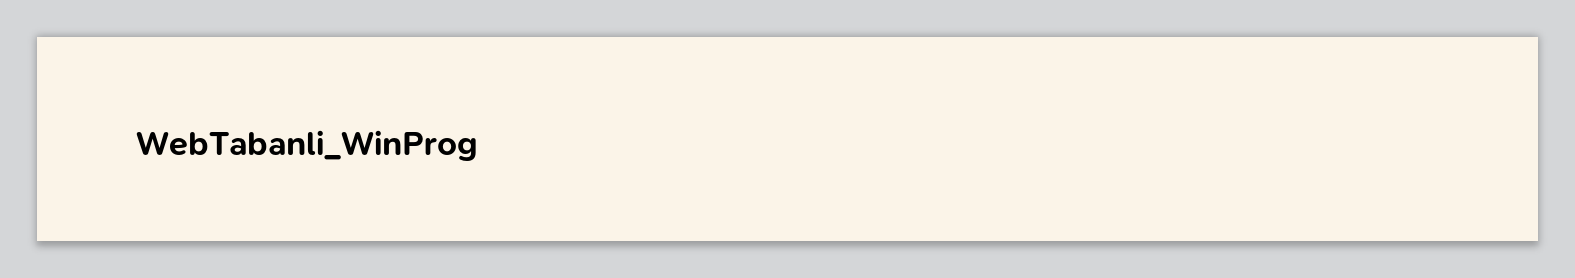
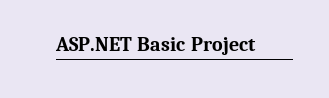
- WebTabanli_WinProg
+ ASP.NET Basic Project

